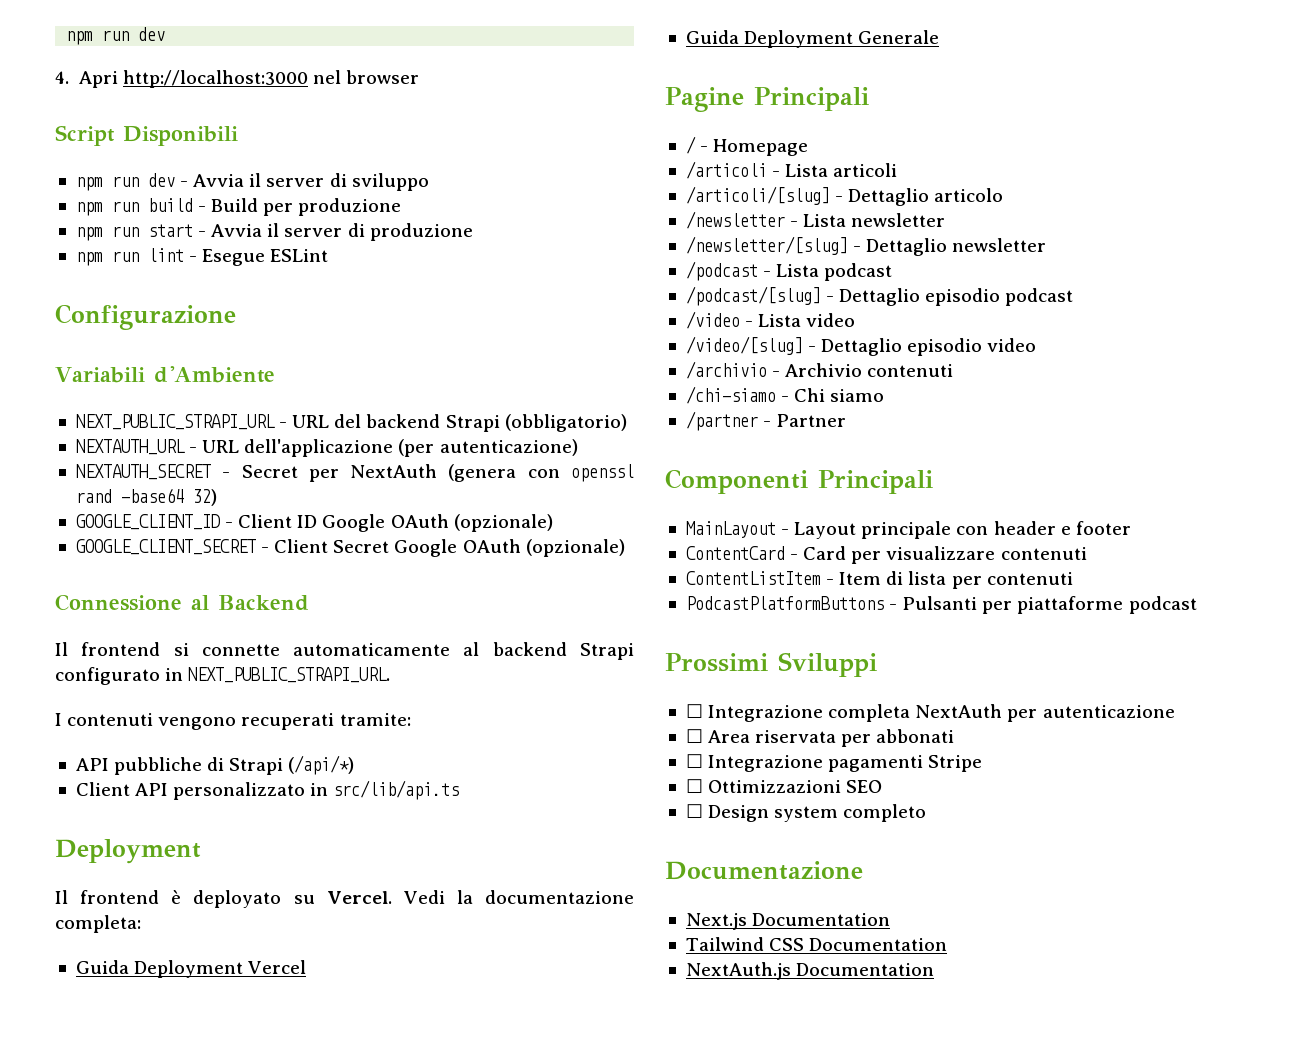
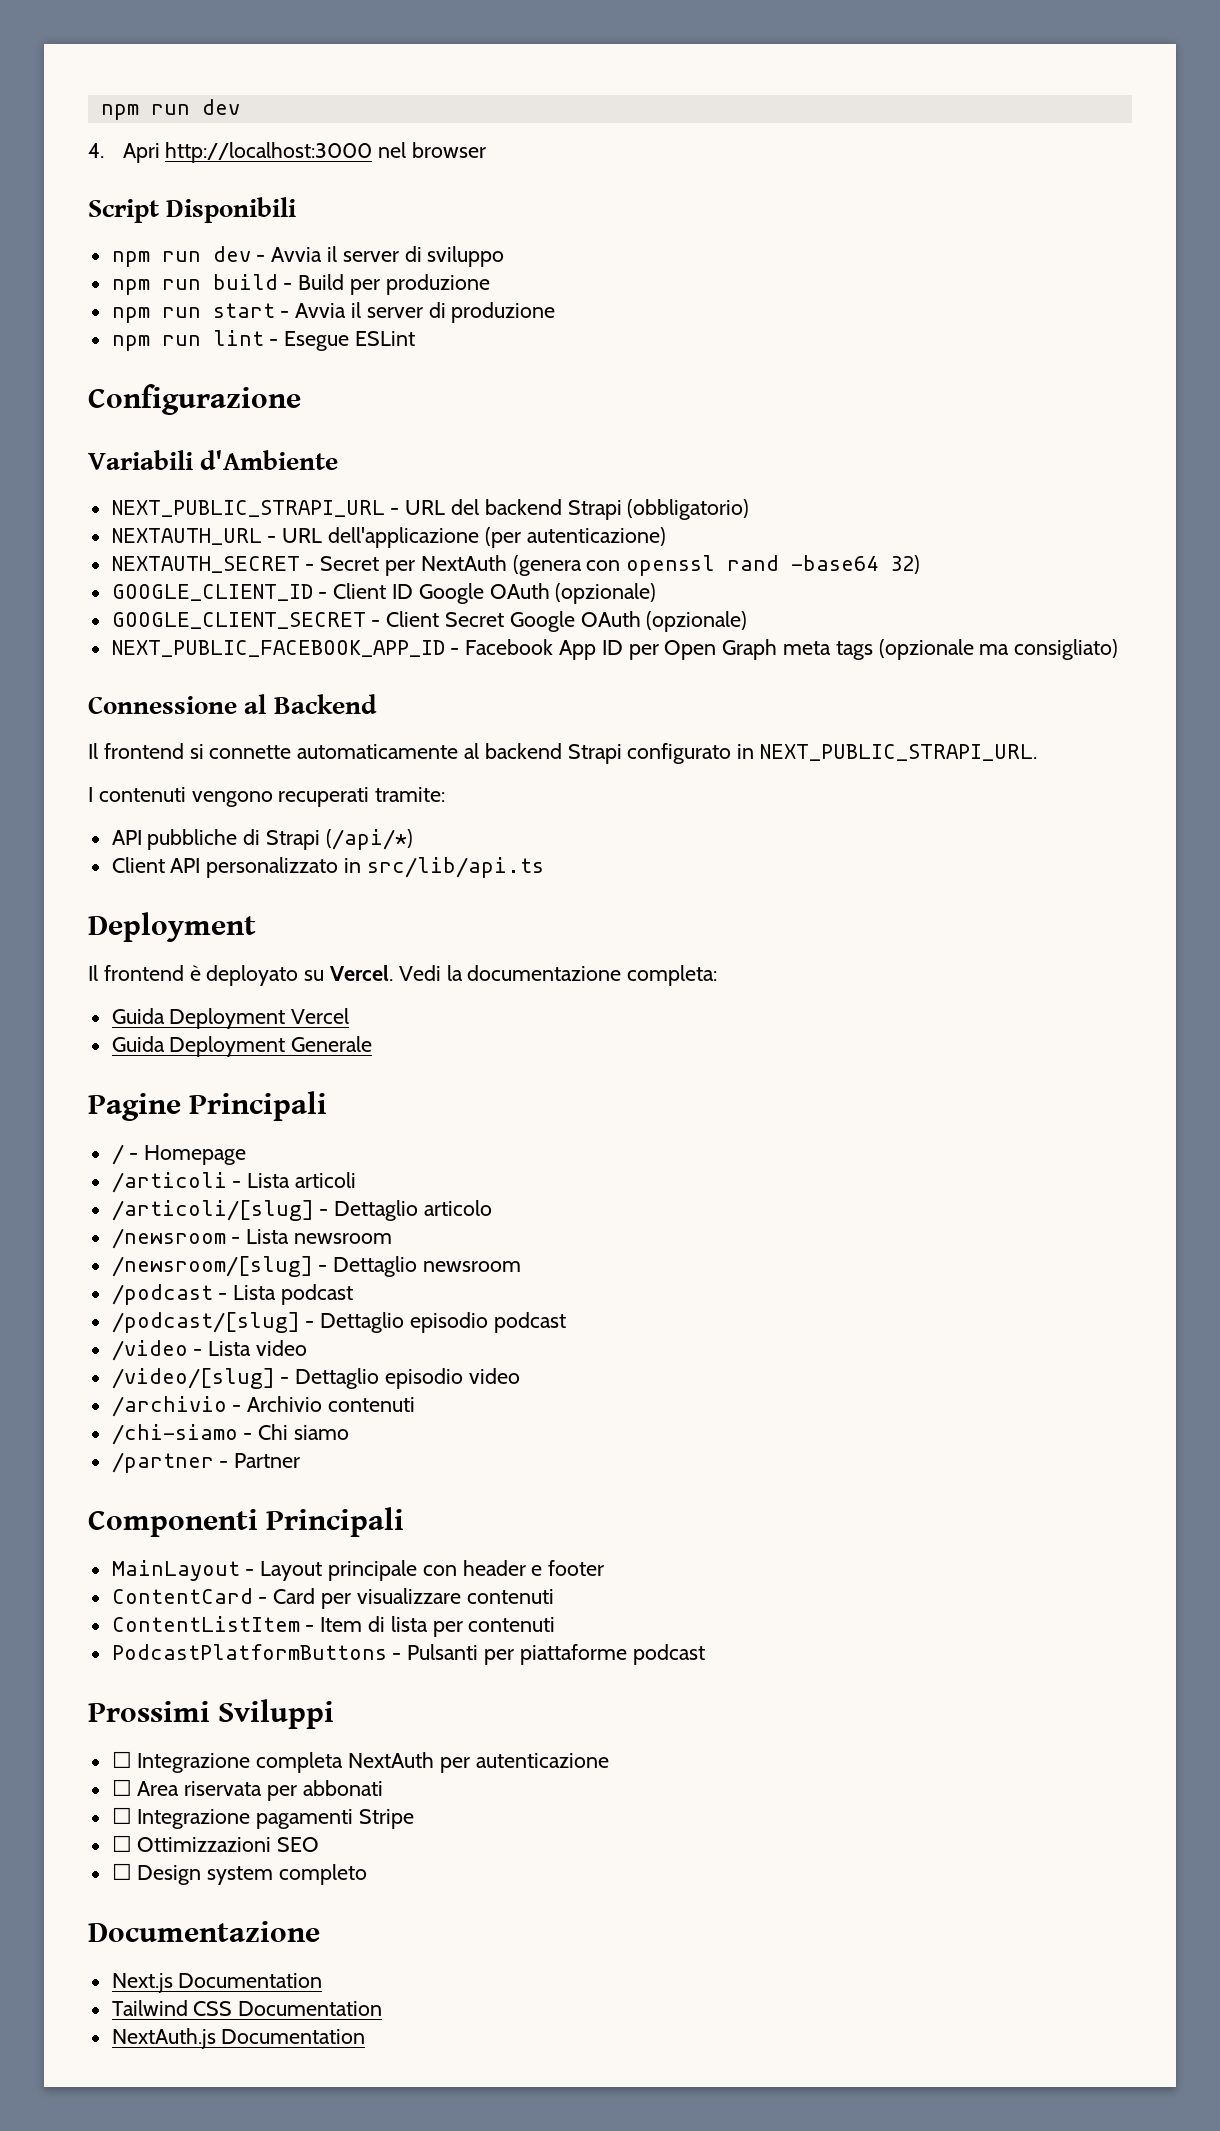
+ NEXT_PUBLIC_FACEBOOK_APP_ID - Facebook App ID per Open Graph meta tags (opzionale ma consigliato)
- /newsletter - Lista newsletter
- /newsletter/[slug] - Dettaglio newsletter
+ /newsroom - Lista newsroom
+ /newsroom/[slug] - Dettaglio newsroom

